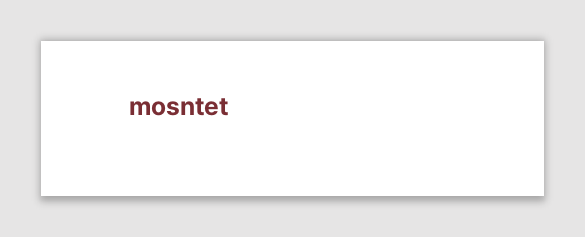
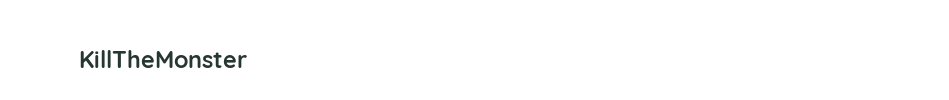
- mosntet
+ KillTheMonster

